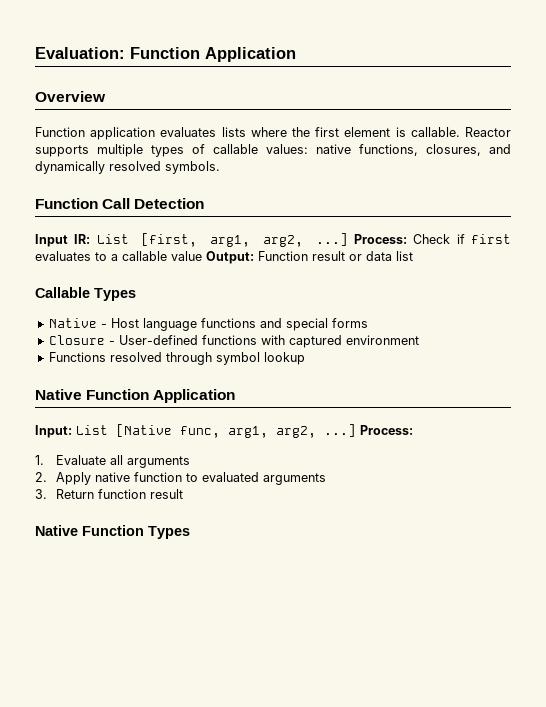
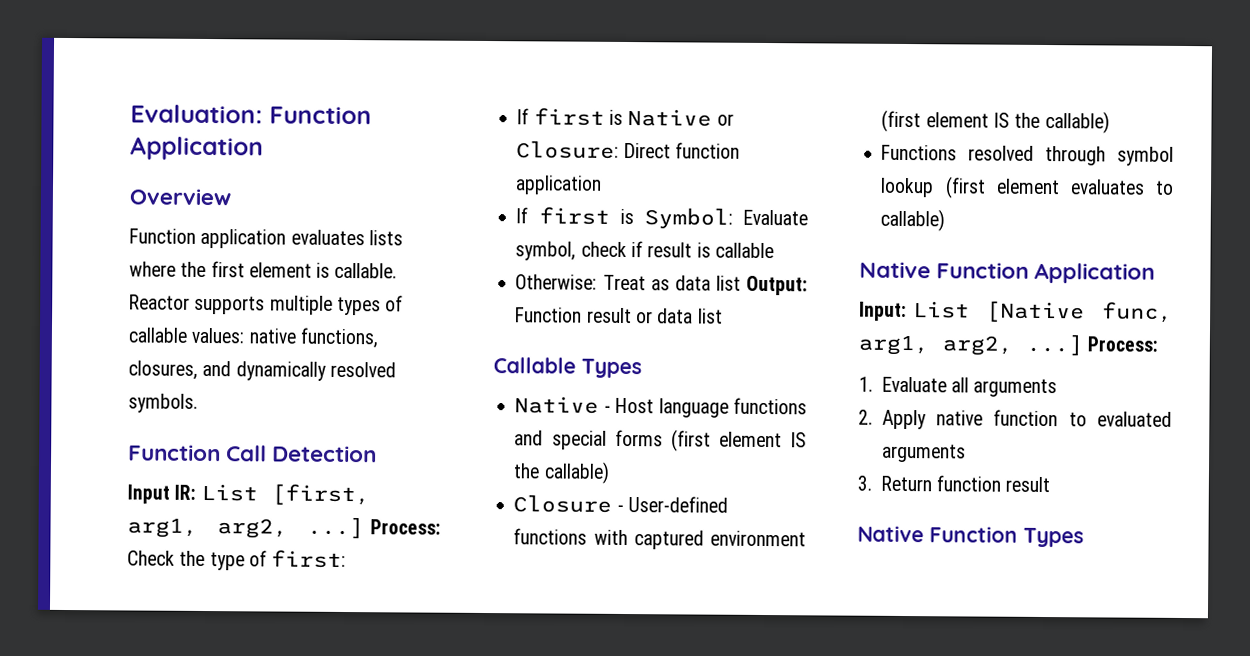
- Process: Check if first evaluates to a callable value Output: Function result or data list
+ Process: Check the type of first:
+ If first is Native or Closure: Direct function application
+ If first is Symbol: Evaluate symbol, check if result is callable
+ Otherwise: Treat as data list Output: Function result or data list
- Native - Host language functions and special forms
+ Native - Host language functions and special forms (first element IS the callable)
- Closure - User-defined functions with captured environment
+ Closure - User-defined functions with captured environment (first element IS the callable)
- Functions resolved through symbol lookup
+ Functions resolved through symbol lookup (first element evaluates to callable)

